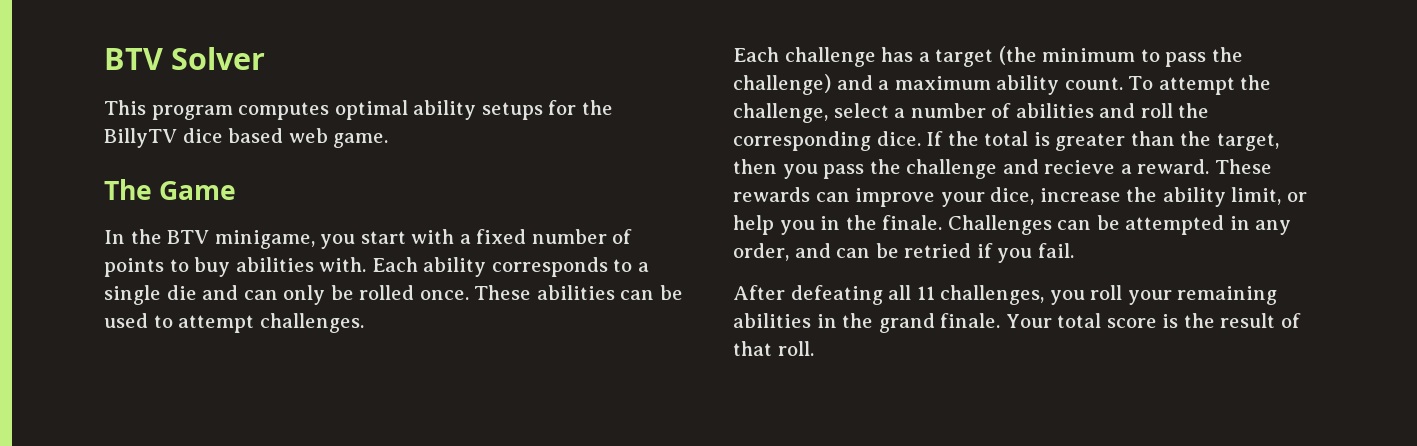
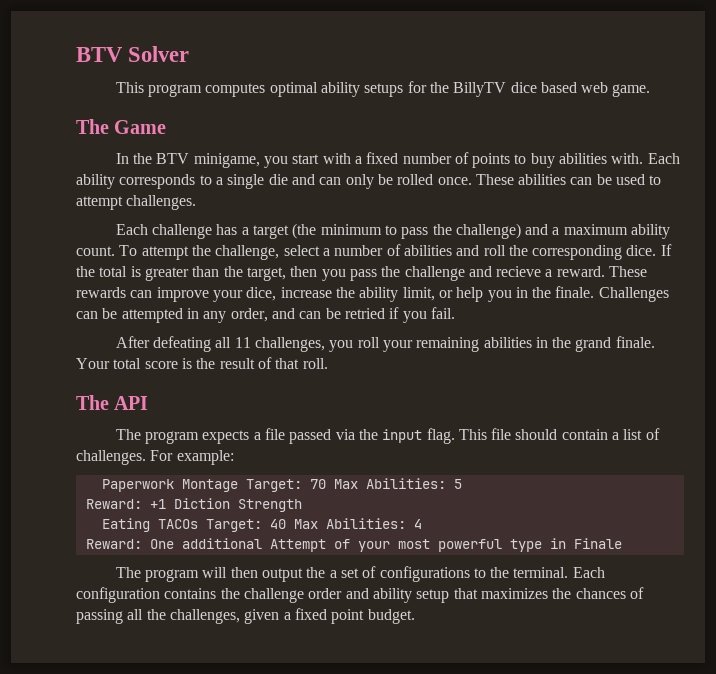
+ The API
+ The program expects a file passed via the input flag. This file should contain a list of challenges. For example:
+ Paperwork Montage Target: 70 Max Abilities: 5
+ Reward: +1 Diction Strength
+ Eating TACOs Target: 40 Max Abilities: 4
+ Reward: One additional Attempt of your most powerful type in Finale
+ The program will then output the a set of configurations to the terminal. Each configuration contains the challenge order and ability setup that maximizes the chances of passing all the challenges, given a fixed point budget.

